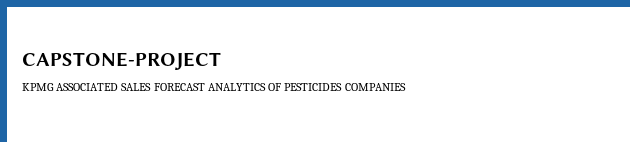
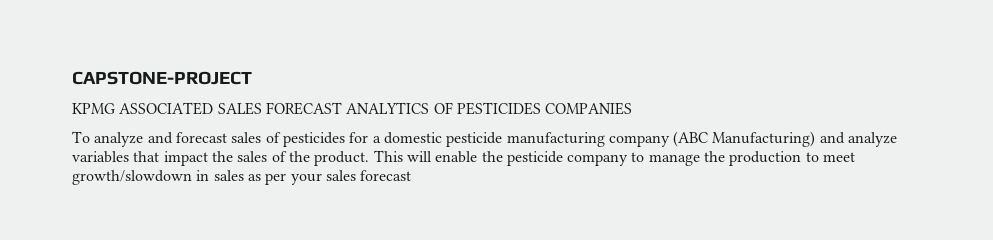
+ To analyze and forecast sales of pesticides for a domestic pesticide manufacturing company (ABC Manufacturing) and analyze variables that impact the sales of the product. This will enable the pesticide company to manage the production to meet growth/slowdown in sales as per your sales forecast

